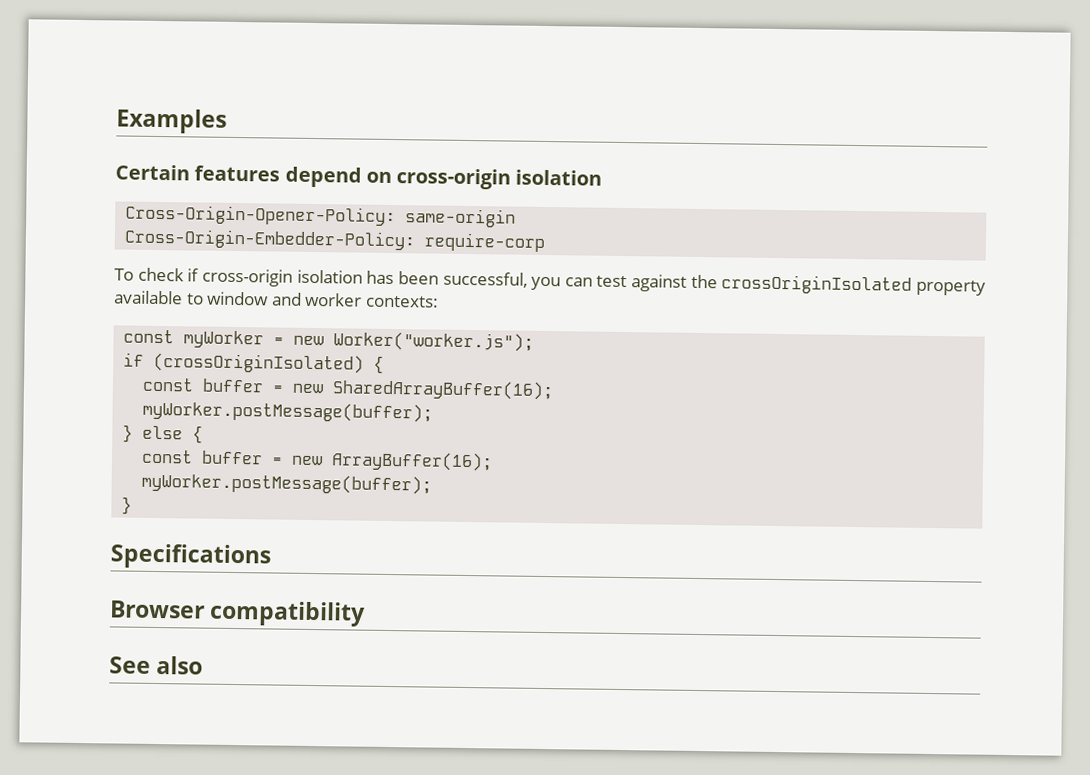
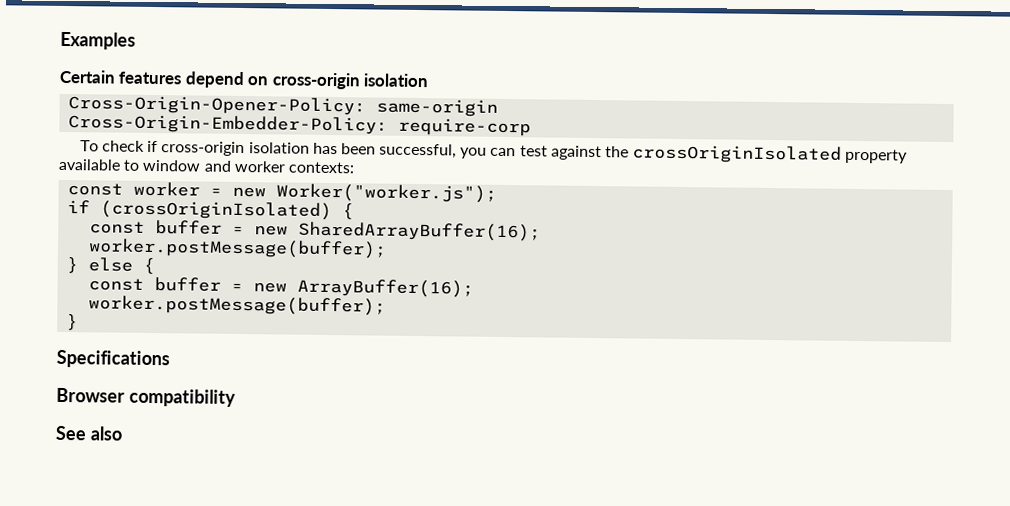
- const myWorker = new Worker("worker.js");
+ const worker = new Worker("worker.js");
  const buffer = new SharedArrayBuffer(16);
- myWorker.postMessage(buffer);
+ worker.postMessage(buffer);
  const buffer = new ArrayBuffer(16);
- myWorker.postMessage(buffer);
+ worker.postMessage(buffer);

